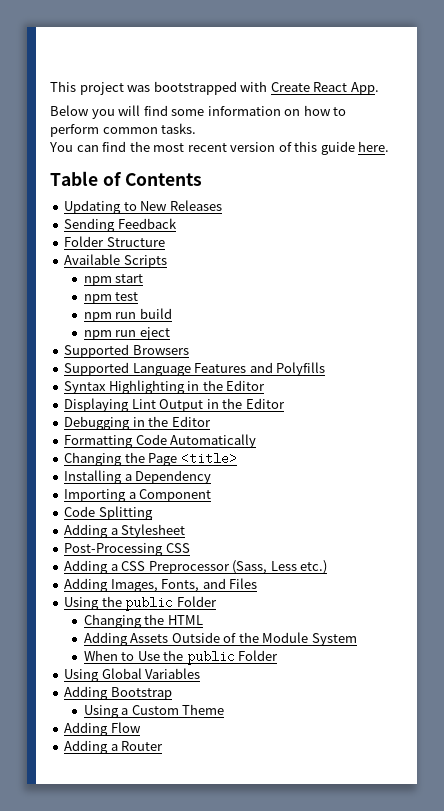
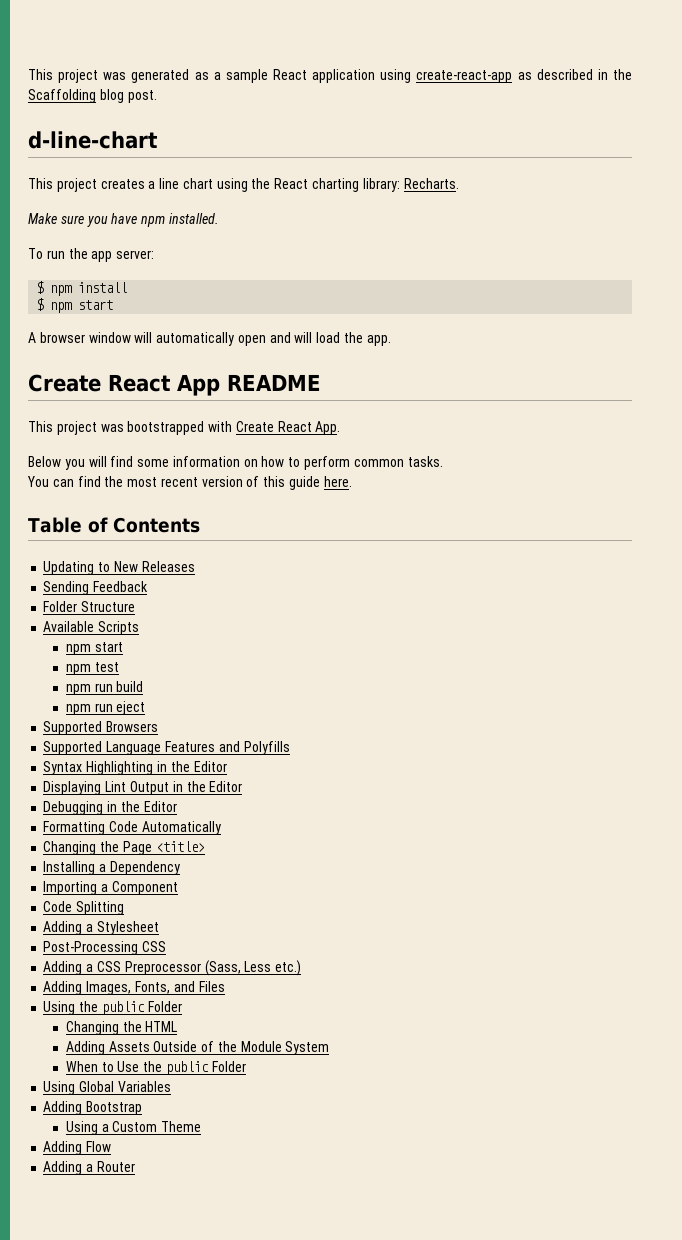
+ This project was generated as a sample React application using create-react-app as described in the Scaffolding blog post.
+ d-line-chart
+ This project creates a line chart using the React charting library: Recharts.
+ Make sure you have npm installed.
+ To run the app server:
+ $ npm install
+ $ npm start
+ A browser window will automatically open and will load the app.
+ Create React App README

